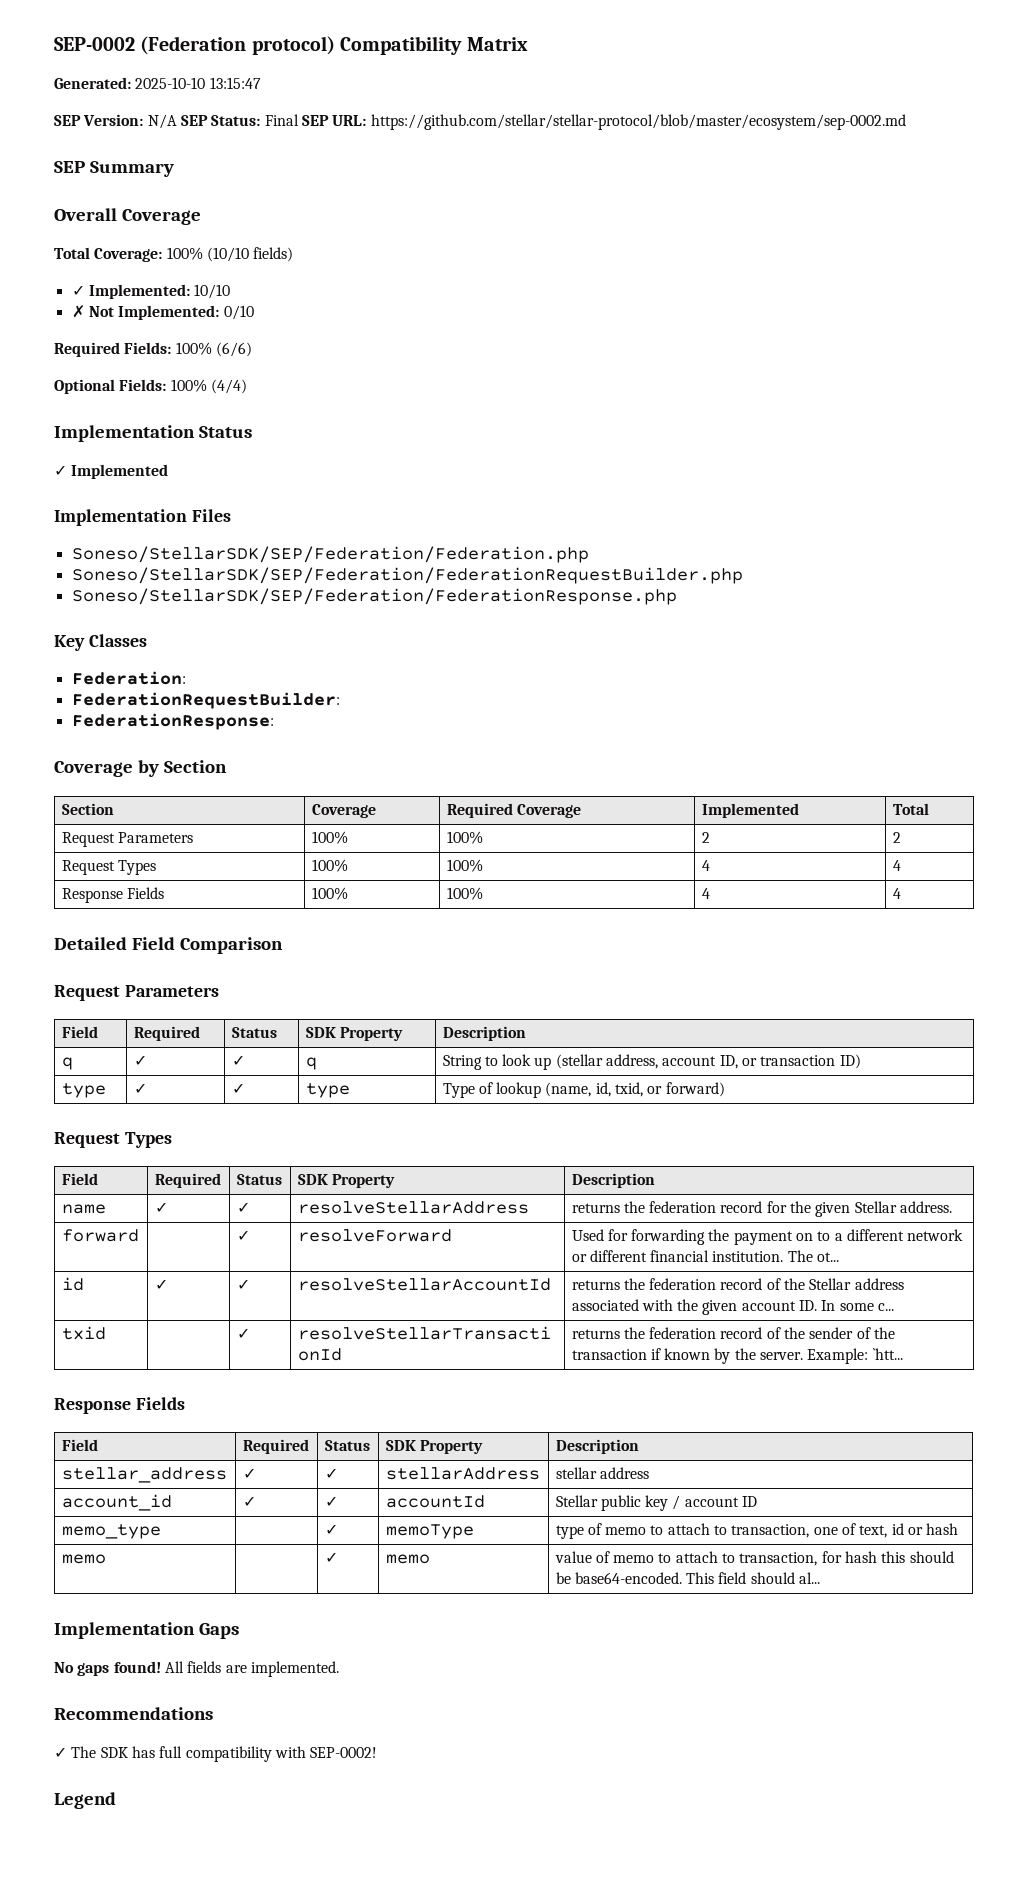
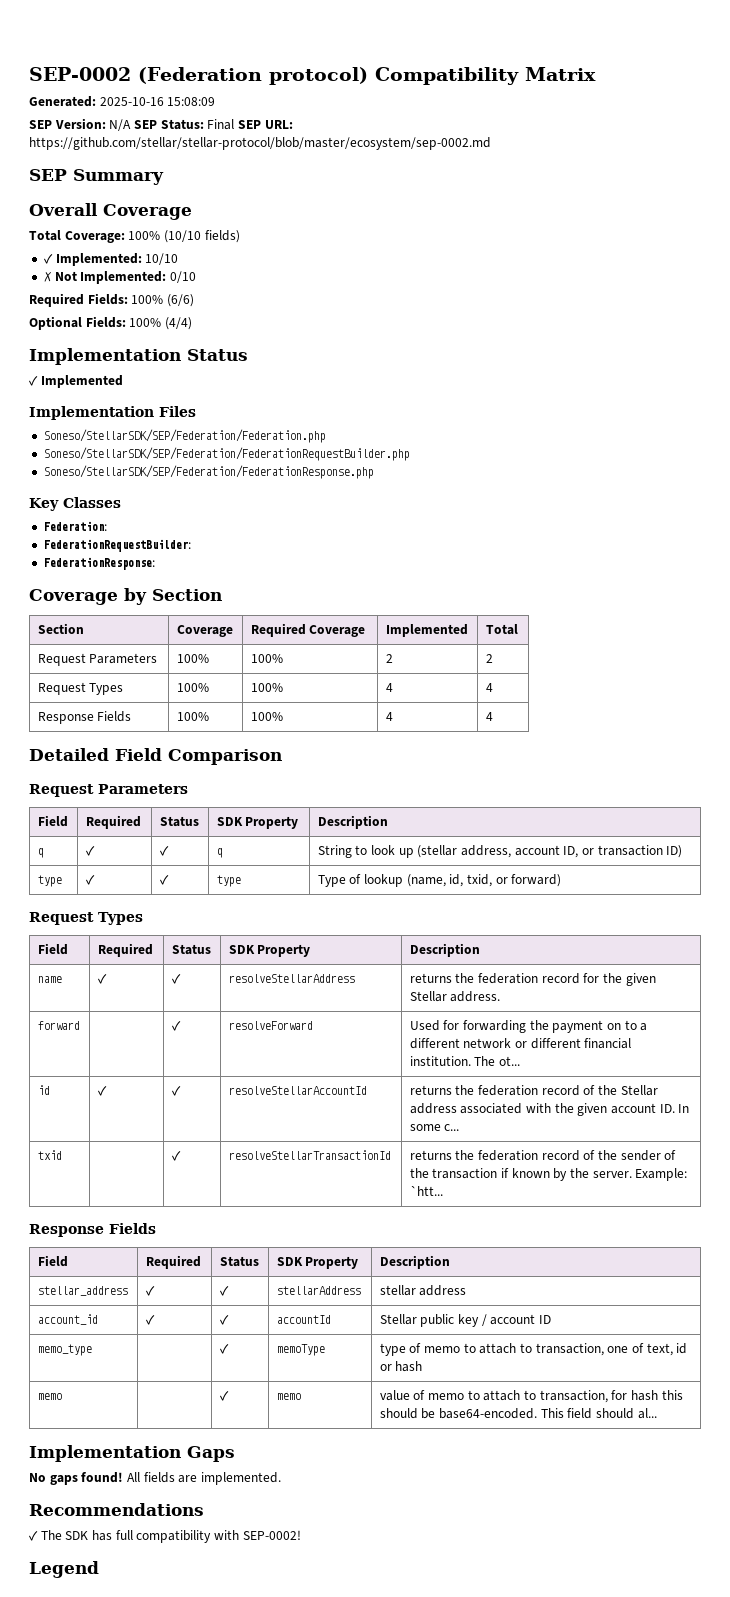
- Generated: 2025-10-10 13:15:47
+ Generated: 2025-10-16 15:08:09

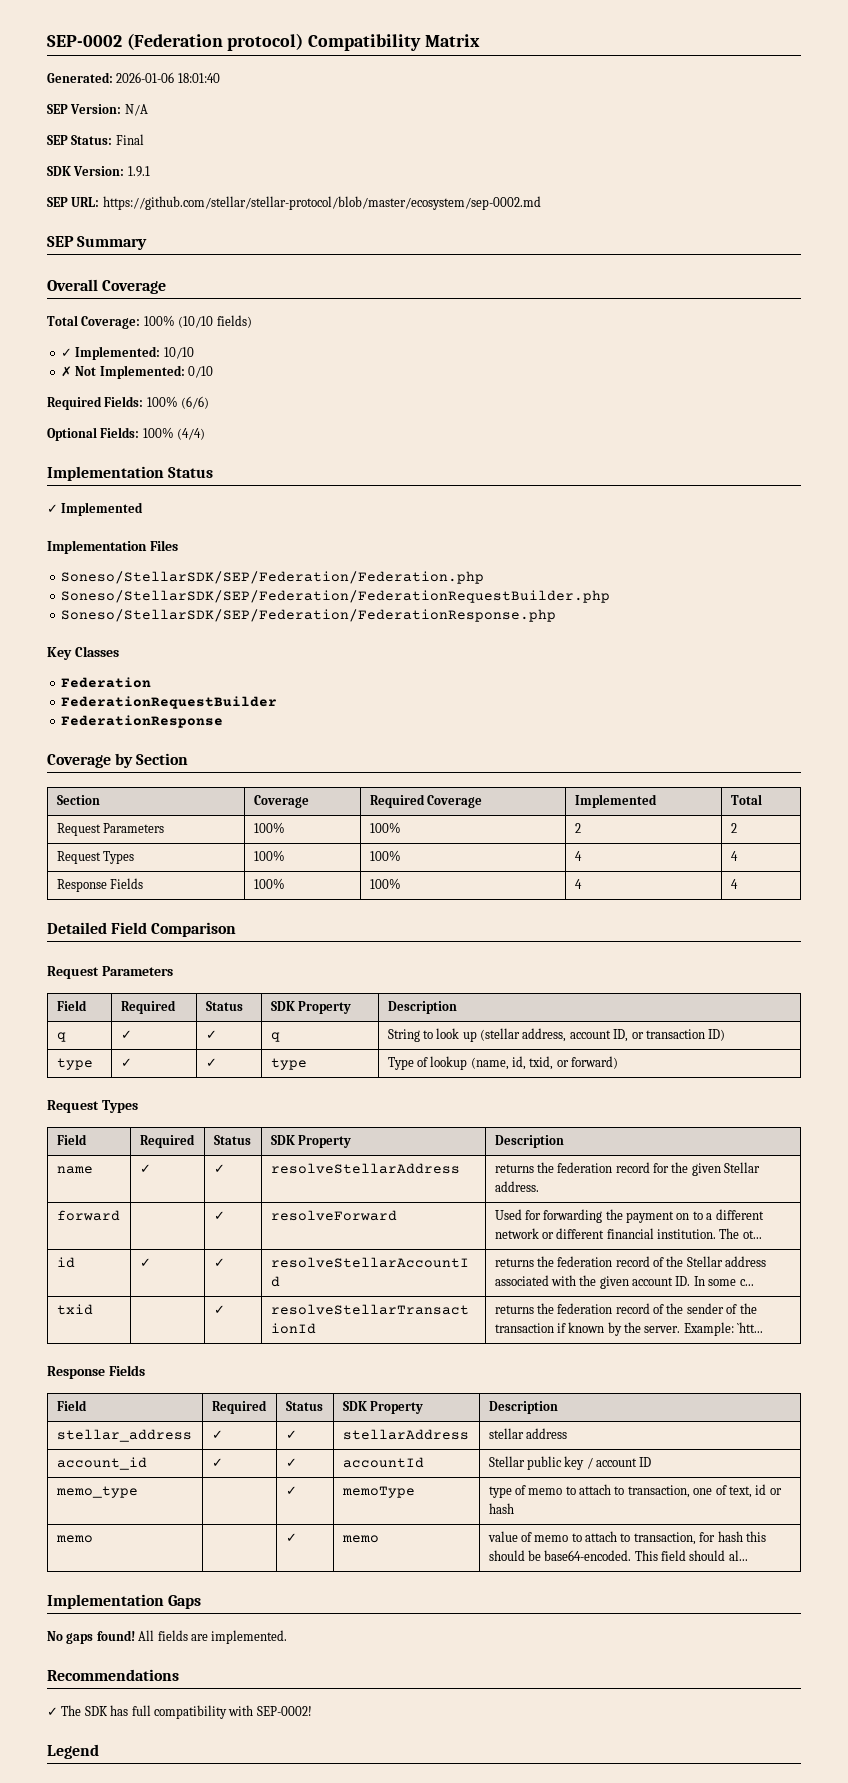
- Generated: 2025-10-16 15:08:09
+ Generated: 2026-01-06 18:01:40
- SEP Version: N/A SEP Status: Final SEP URL: https://github.com/stellar/stellar-protocol/blob/master/ecosystem/sep-0002.md
+ SEP Version: N/A
+ SEP Status: Final
+ SDK Version: 1.9.1
+ SEP URL: https://github.com/stellar/stellar-protocol/blob/master/ecosystem/sep-0002.md
- Federation:
- FederationRequestBuilder:
- FederationResponse:
+ Federation
+ FederationRequestBuilder
+ FederationResponse

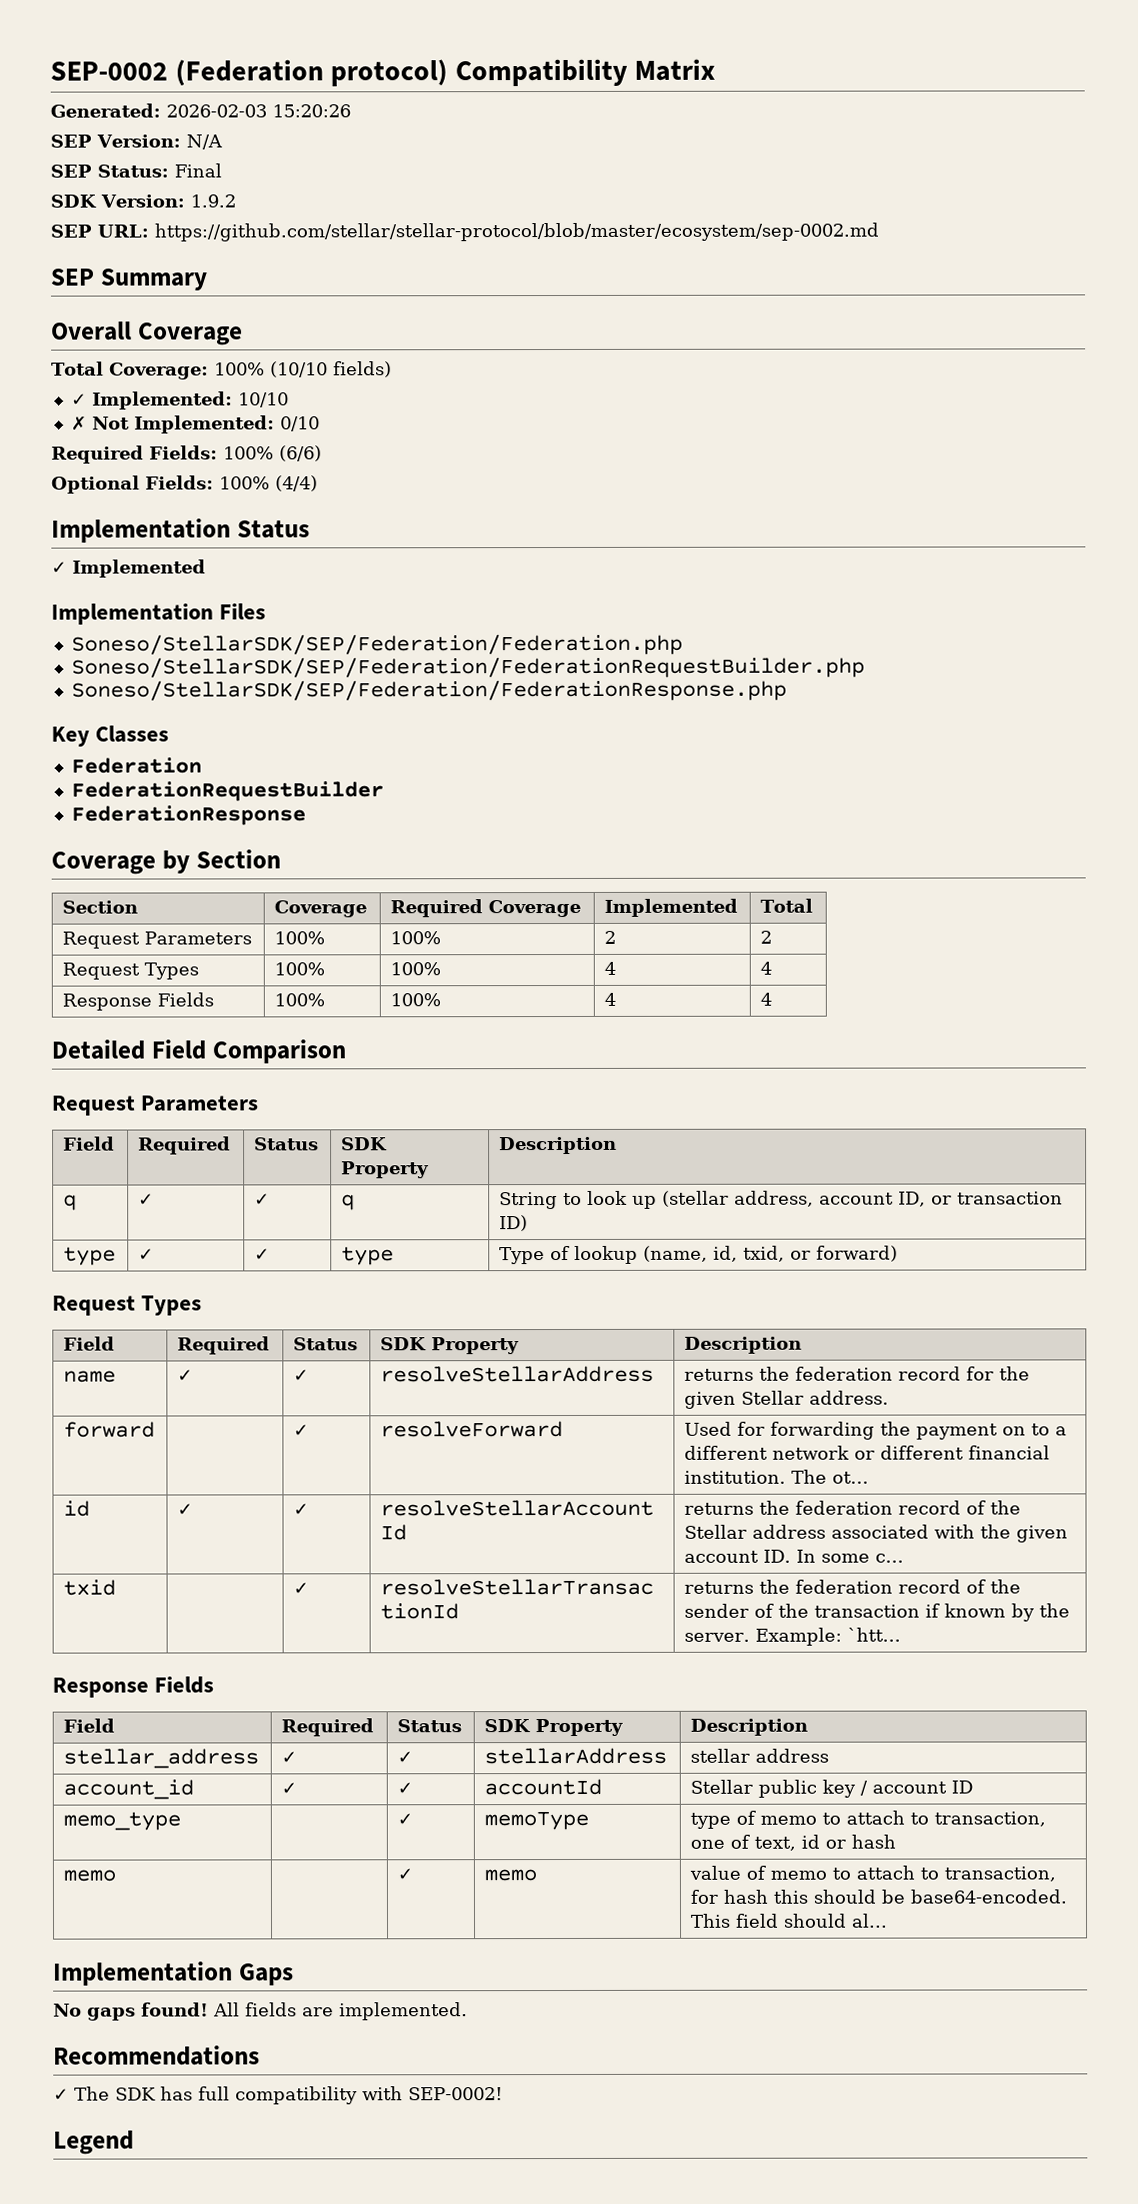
- Generated: 2026-01-06 18:01:40
+ Generated: 2026-02-03 15:20:26
- SDK Version: 1.9.1
+ SDK Version: 1.9.2

